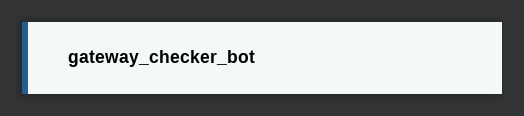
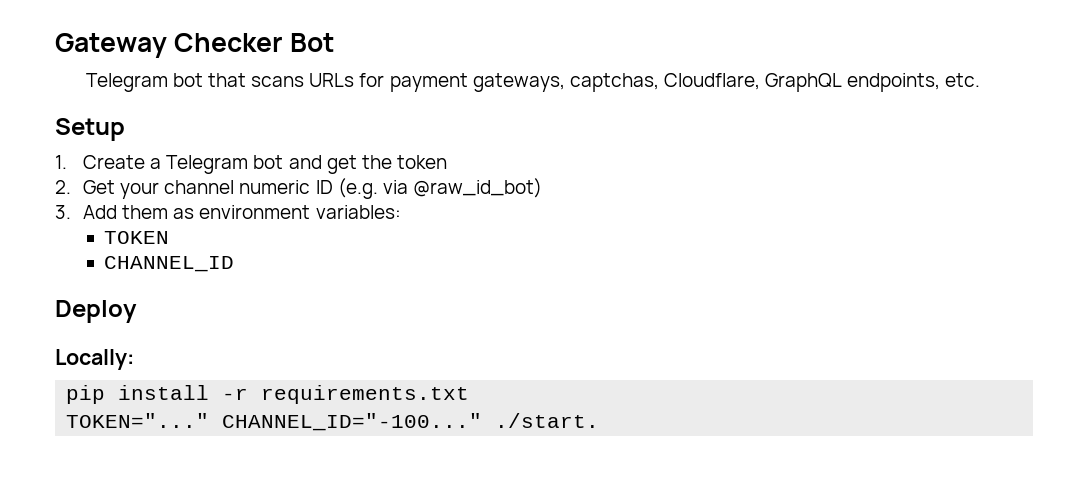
- gateway_checker_bot
+ Gateway Checker Bot
+ Telegram bot that scans URLs for payment gateways, captchas, Cloudflare, GraphQL endpoints, etc.
+ Setup
+ 1. Create a Telegram bot and get the token
+ 2. Get your channel numeric ID (e.g. via @raw_id_bot)
+ 3. Add them as environment variables:
+ TOKEN
+ CHANNEL_ID
+ Deploy
+ Locally:
+ pip install -r requirements.txt
+ TOKEN="..." CHANNEL_ID="-100..." ./start.

